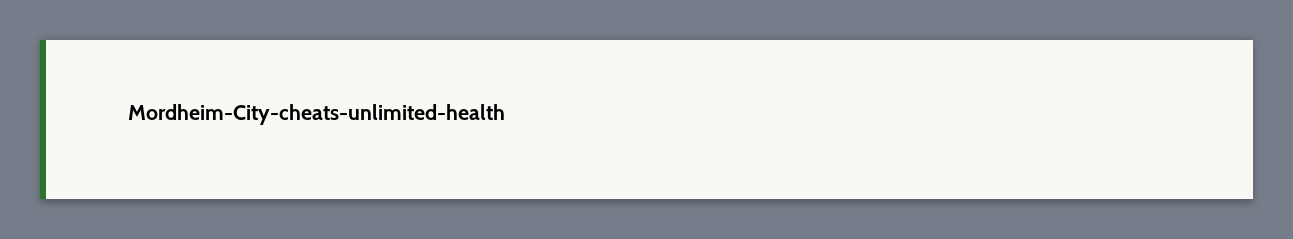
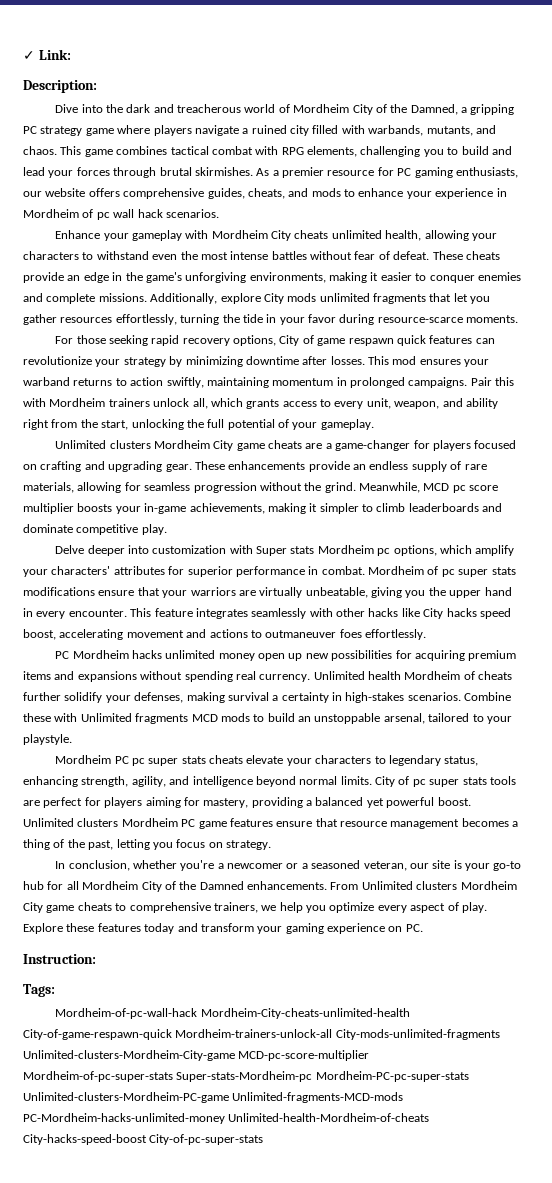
- Mordheim-City-cheats-unlimited-health
+ ✓ Link:
+ Description:
+ Dive into the dark and treacherous world of Mordheim City of the Damned, a gripping PC strategy game where players navigate a ruined city filled with warbands, mutants, and chaos. This game combines tactical combat with RPG elements, challenging you to build and lead your forces through brutal skirmishes. As a premier resource for PC gaming enthusiasts, our website offers comprehensive guides, cheats, and mods to enhance your experience in Mordheim of pc wall hack scenarios.
+ Enhance your gameplay with Mordheim City cheats unlimited health, allowing your characters to withstand even the most intense battles without fear of defeat. These cheats provide an edge in the game's unforgiving environments, making it easier to conquer enemies and complete missions. Additionally, explore City mods unlimited fragments that let you gather resources effortlessly, turning the tide in your favor during resource-scarce moments.
+ For those seeking rapid recovery options, City of game respawn quick features can revolutionize your strategy by minimizing downtime after losses. This mod ensures your warband returns to action swiftly, maintaining momentum in prolonged campaigns. Pair this with Mordheim trainers unlock all, which grants access to every unit, weapon, and ability right from the start, unlocking the full potential of your gameplay.
+ Unlimited clusters Mordheim City game cheats are a game-changer for players focused on crafting and upgrading gear. These enhancements provide an endless supply of rare materials, allowing for seamless progression without the grind. Meanwhile, MCD pc score multiplier boosts your in-game achievements, making it simpler to climb leaderboards and dominate competitive play.
+ Delve deeper into customization with Super stats Mordheim pc options, which amplify your characters' attributes for superior performance in combat. Mordheim of pc super stats modifications ensure that your warriors are virtually unbeatable, giving you the upper hand in every encounter. This feature integrates seamlessly with other hacks like City hacks speed boost, accelerating movement and actions to outmaneuver foes effortlessly.
+ PC Mordheim hacks unlimited money open up new possibilities for acquiring premium items and expansions without spending real currency. Unlimited health Mordheim of cheats further solidify your defenses, making survival a certainty in high-stakes scenarios. Combine these with Unlimited fragments MCD mods to build an unstoppable arsenal, tailored to your playstyle.
+ Mordheim PC pc super stats cheats elevate your characters to legendary status, enhancing strength, agility, and intelligence beyond normal limits. City of pc super stats tools are perfect for players aiming for mastery, providing a balanced yet powerful boost. Unlimited clusters Mordheim PC game features ensure that resource management becomes a thing of the past, letting you focus on strategy.
+ In conclusion, whether you're a newcomer or a seasoned veteran, our site is your go-to hub for all Mordheim City of the Damned enhancements. From Unlimited clusters Mordheim City game cheats to comprehensive trainers, we help you optimize every aspect of play. Explore these features today and transform your gaming experience on PC.
+ Instruction:
+ Tags:
+ Mordheim-of-pc-wall-hack Mordheim-City-cheats-unlimited-health City-of-game-respawn-quick Mordheim-trainers-unlock-all City-mods-unlimited-fragments Unlimited-clusters-Mordheim-City-game MCD-pc-score-multiplier Mordheim-of-pc-super-stats Super-stats-Mordheim-pc Mordheim-PC-pc-super-stats Unlimited-clusters-Mordheim-PC-game Unlimited-fragments-MCD-mods PC-Mordheim-hacks-unlimited-money Unlimited-health-Mordheim-of-cheats City-hacks-speed-boost City-of-pc-super-stats

